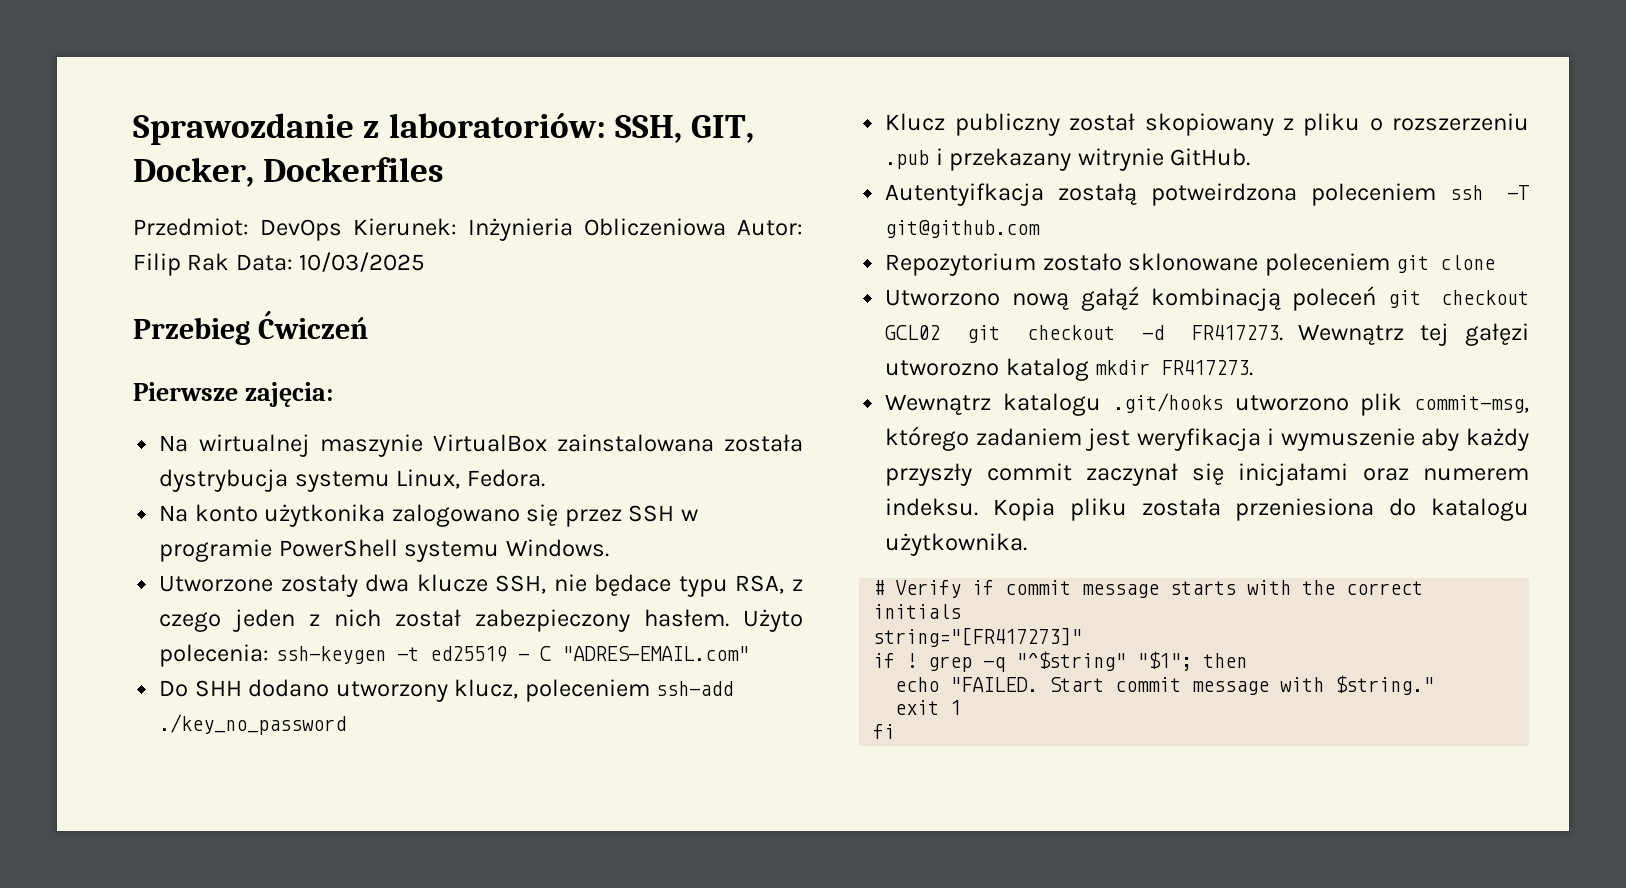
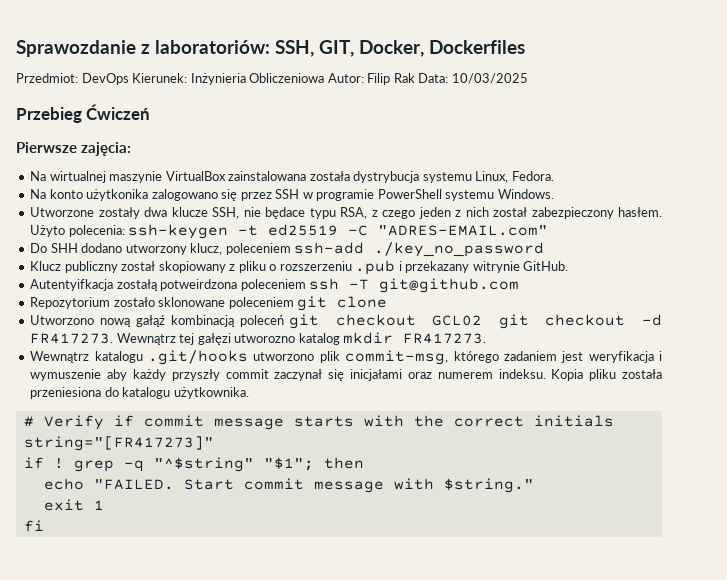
- Użyto polecenia: ssh-keygen -t ed25519 - C "ADRES-EMAIL.com"
+ Użyto polecenia: ssh-keygen -t ed25519 -C "ADRES-EMAIL.com"

